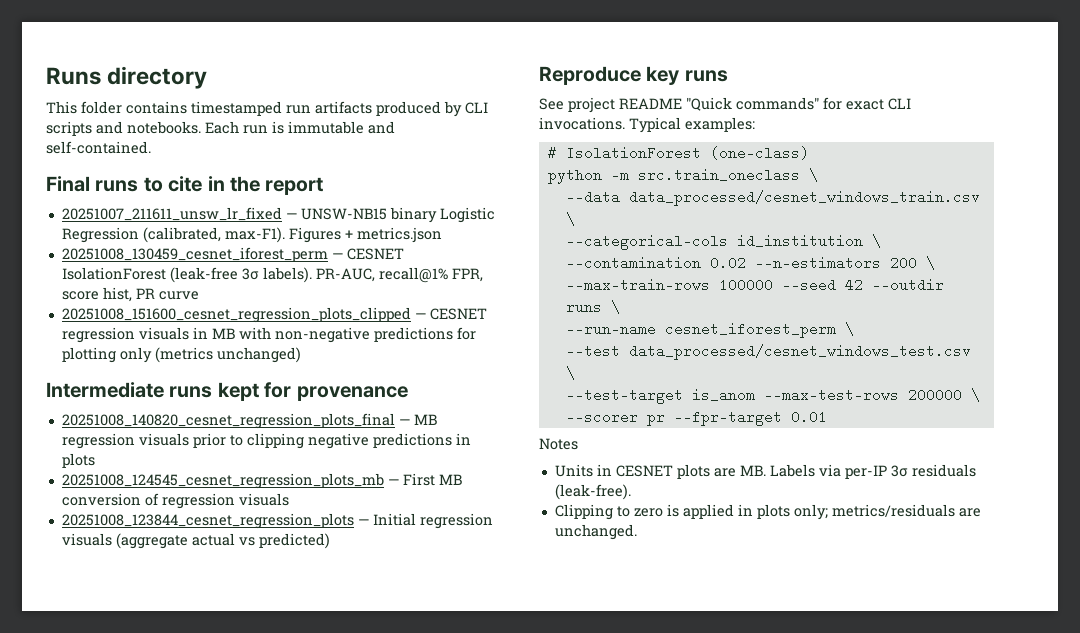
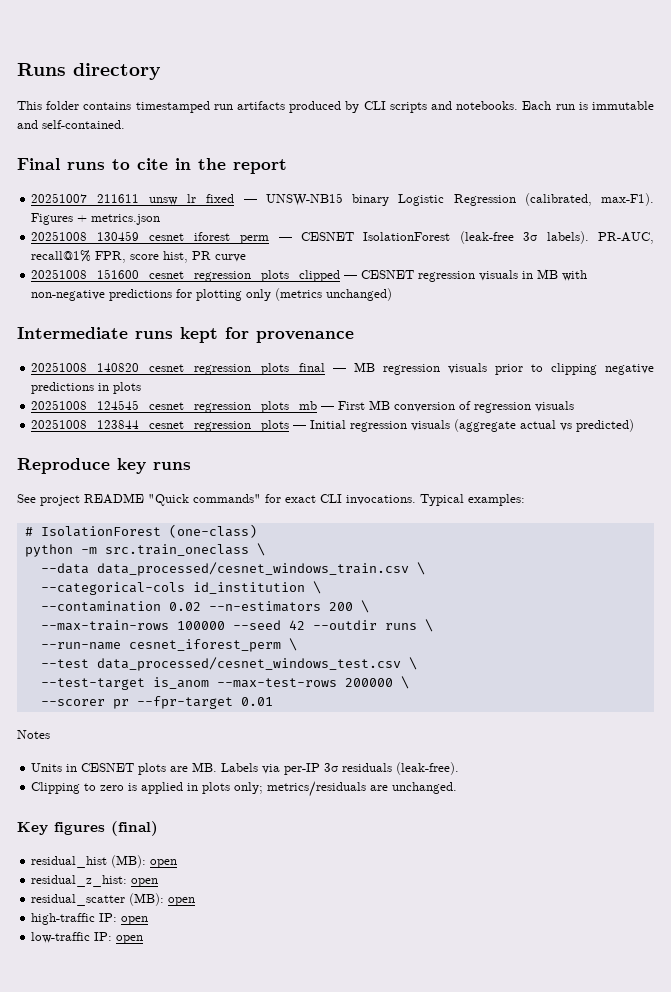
+ Key figures (final)
+ residual_hist (MB): open
+ residual_z_hist: open
+ residual_scatter (MB): open
+ high-traffic IP: open
+ low-traffic IP: open

